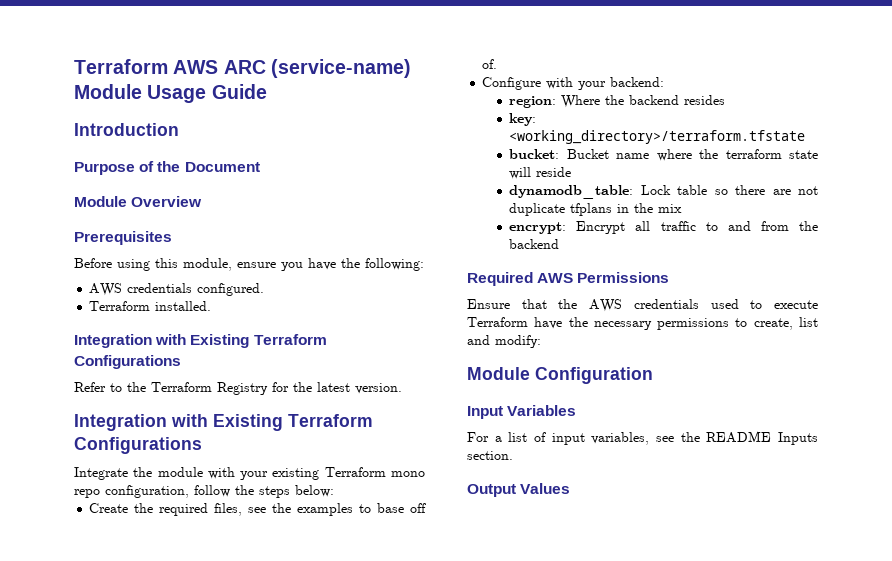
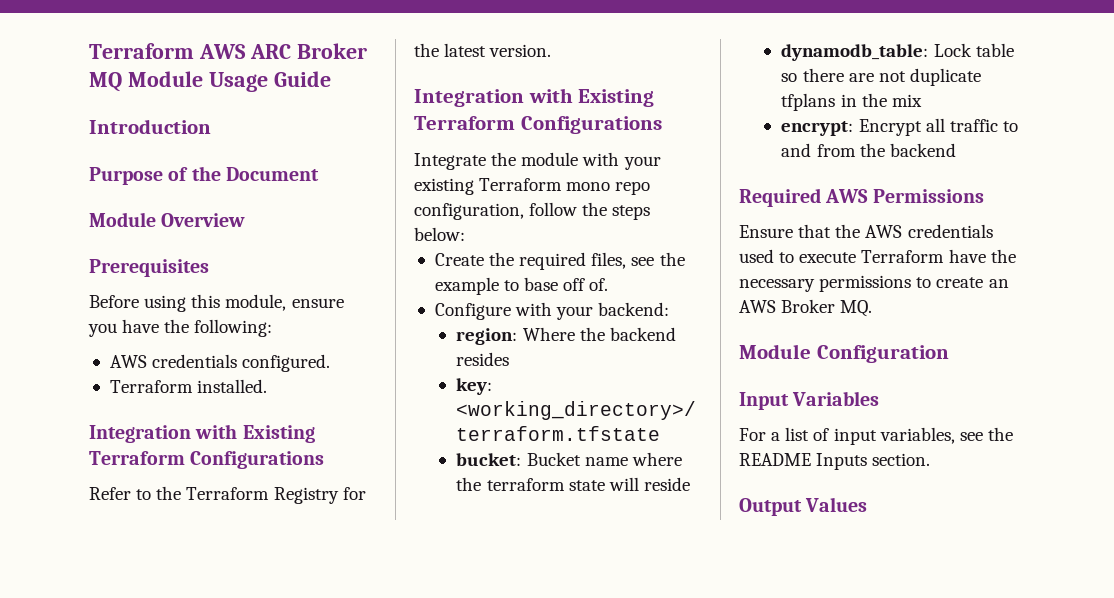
- Terraform AWS ARC (service-name) Module Usage Guide
+ Terraform AWS ARC Broker MQ Module Usage Guide
- Create the required files, see the examples to base off of.
+ Create the required files, see the example to base off of.
- Ensure that the AWS credentials used to execute Terraform have the necessary permissions to create, list and modify:
+ Ensure that the AWS credentials used to execute Terraform have the necessary permissions to create an AWS Broker MQ.

